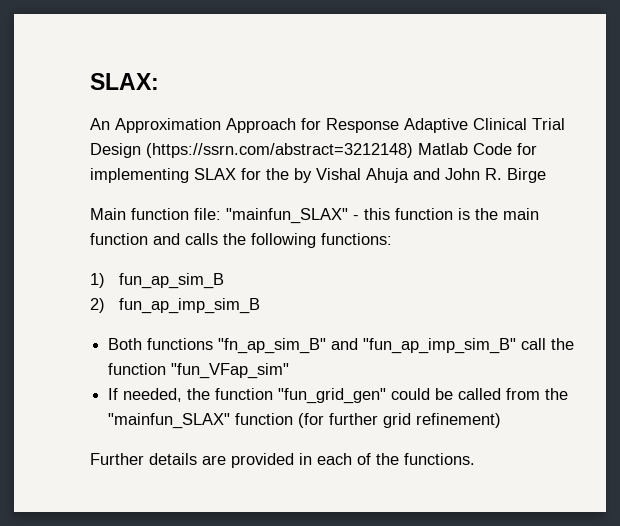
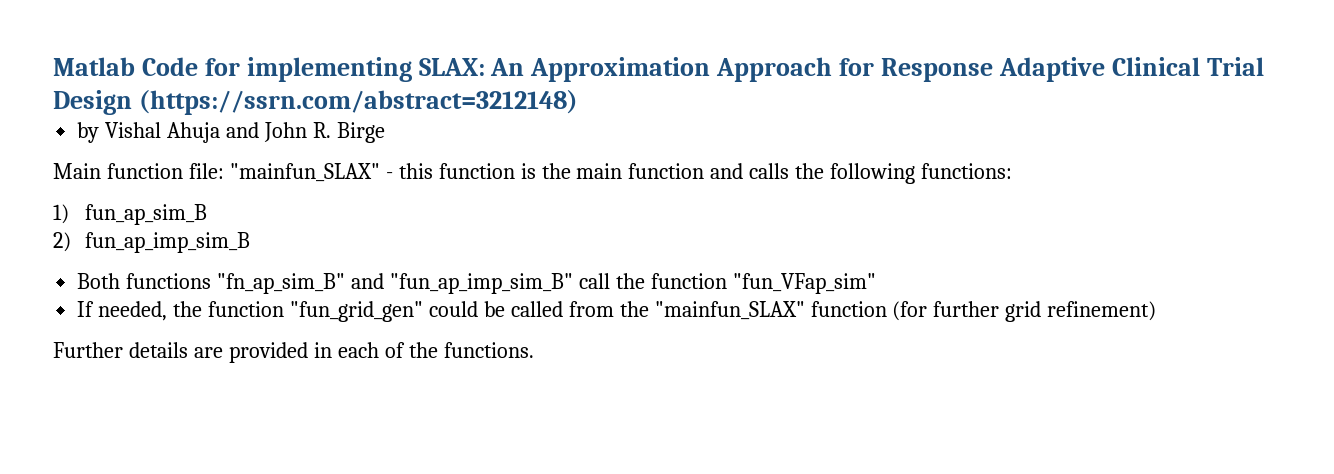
- SLAX:
- An Approximation Approach for Response Adaptive Clinical Trial Design (https://ssrn.com/abstract=3212148) Matlab Code for implementing SLAX for the by Vishal Ahuja and John R. Birge
+ Matlab Code for implementing SLAX: An Approximation Approach for Response Adaptive Clinical Trial Design (https://ssrn.com/abstract=3212148)
+ by Vishal Ahuja and John R. Birge

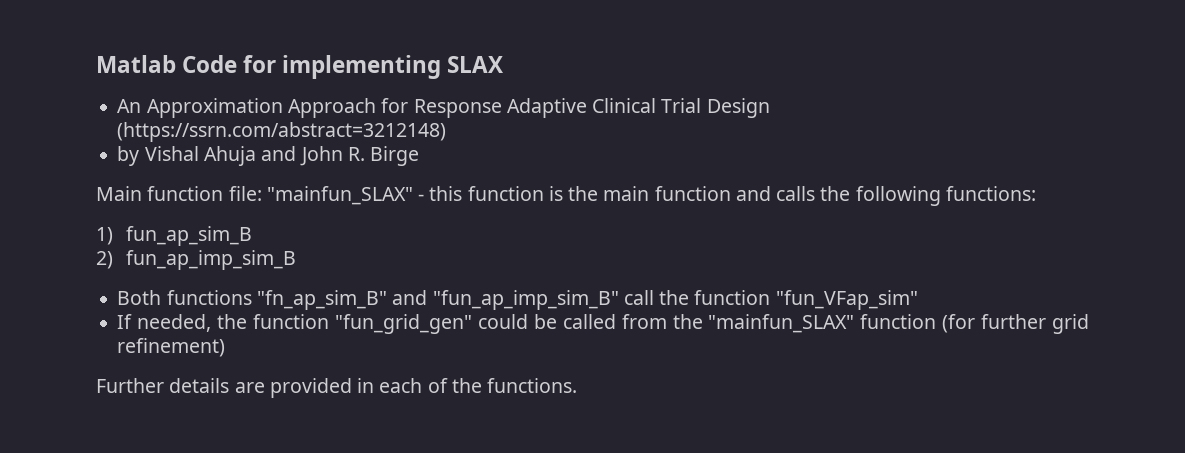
- Matlab Code for implementing SLAX: An Approximation Approach for Response Adaptive Clinical Trial Design (https://ssrn.com/abstract=3212148)
+ Matlab Code for implementing SLAX
+ An Approximation Approach for Response Adaptive Clinical Trial Design (https://ssrn.com/abstract=3212148)

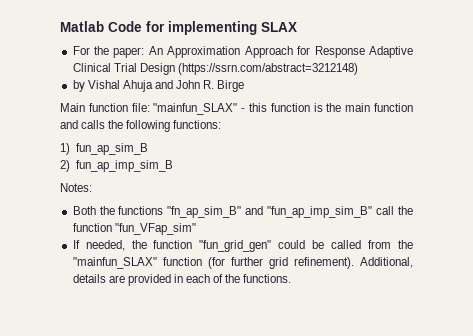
- An Approximation Approach for Response Adaptive Clinical Trial Design (https://ssrn.com/abstract=3212148)
+ For the paper: An Approximation Approach for Response Adaptive Clinical Trial Design (https://ssrn.com/abstract=3212148)
+ Notes:
- Both functions "fn_ap_sim_B" and "fun_ap_imp_sim_B" call the function "fun_VFap_sim"
+ Both the functions "fn_ap_sim_B" and "fun_ap_imp_sim_B" call the function "fun_VFap_sim"
- If needed, the function "fun_grid_gen" could be called from the "mainfun_SLAX" function (for further grid refinement)
- Further details are provided in each of the functions.
+ If needed, the function "fun_grid_gen" could be called from the "mainfun_SLAX" function (for further grid refinement). Additional, details are provided in each of the functions.

